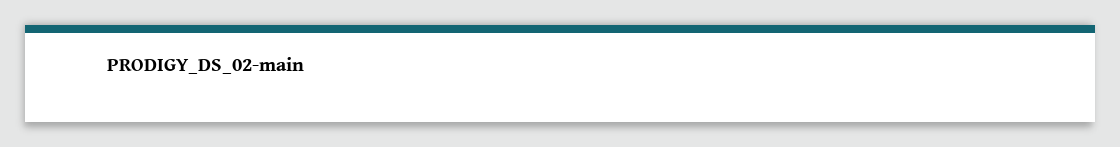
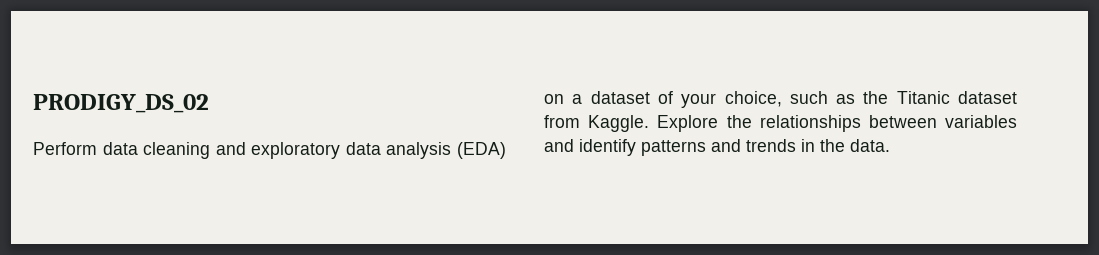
- PRODIGY_DS_02-main
+ PRODIGY_DS_02
+ Perform data cleaning and exploratory data analysis (EDA) on a dataset of your choice, such as the Titanic dataset from Kaggle. Explore the relationships between variables and identify patterns and trends in the data.

